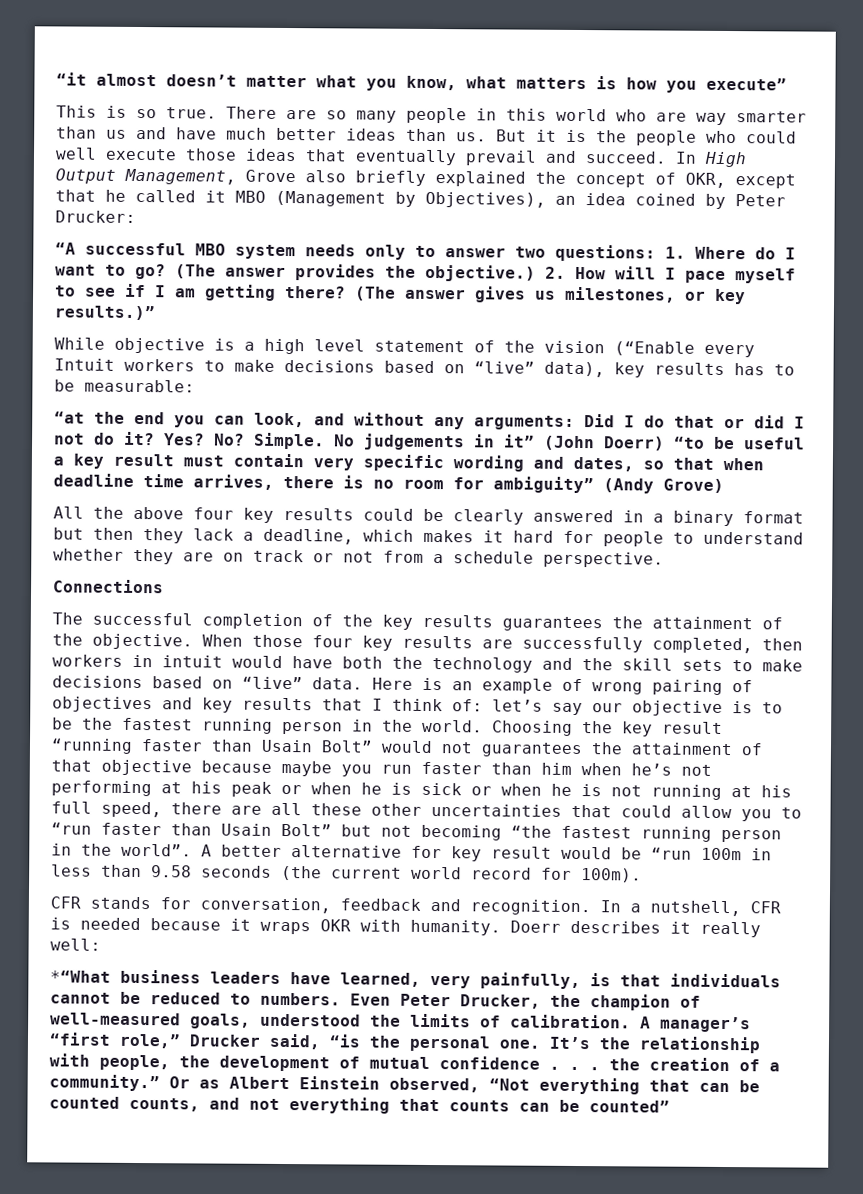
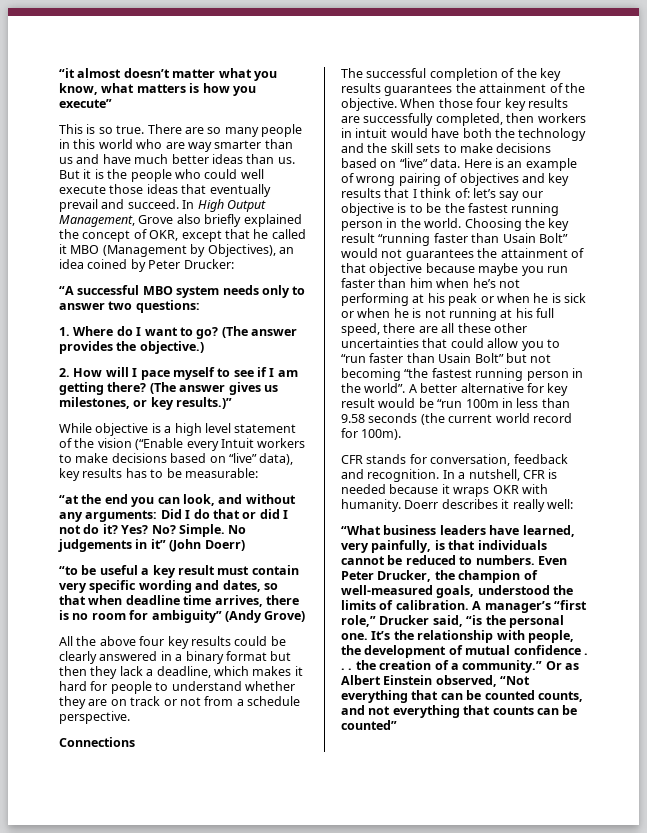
- “A successful MBO system needs only to answer two questions: 1. Where do I want to go?
+ “A successful MBO system needs only to answer two questions:
+ 1. Where do I want to go?
- (The answer provides the objective.) 2. How will I pace myself to see if I am getting there?
+ (The answer provides the objective.)
+ 2. How will I pace myself to see if I am getting there?
- No judgements in it” (John Doerr) “to be useful a key result must contain very specific wording and dates, so that when deadline time arrives, there is no room for ambiguity” (Andy Grove)
+ No judgements in it” (John Doerr)
+ “to be useful a key result must contain very specific wording and dates, so that when deadline time arrives, there is no room for ambiguity” (Andy Grove)
- *“What business leaders have learned, very painfully, is that individuals cannot be reduced to numbers.
+ “What business leaders have learned, very painfully, is that individuals cannot be reduced to numbers.

